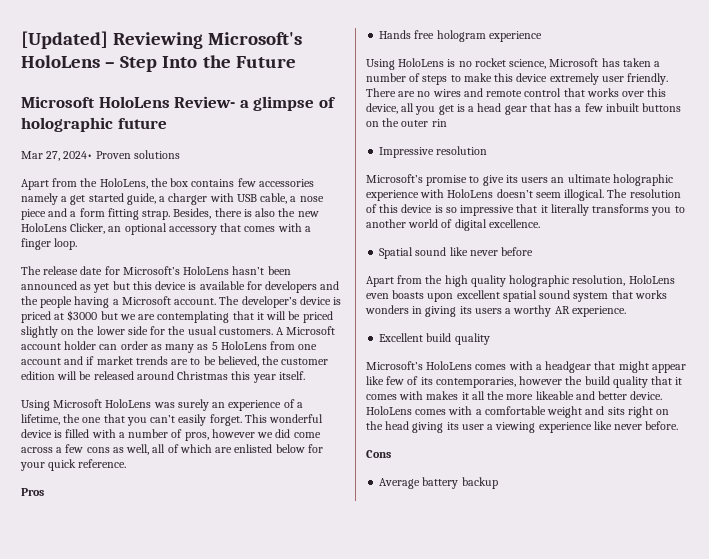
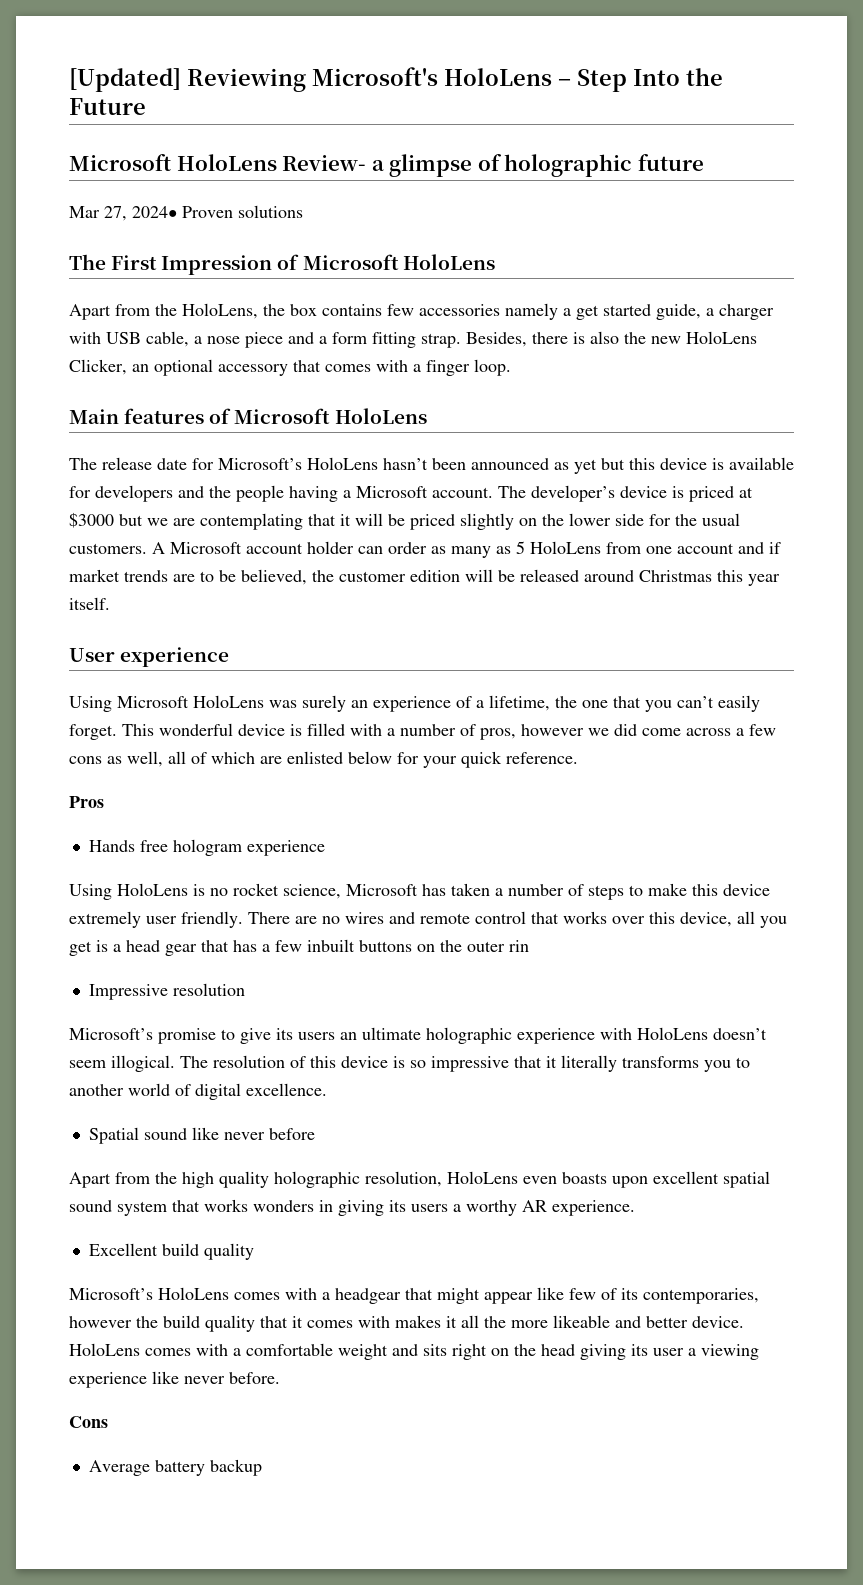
+ The First Impression of Microsoft HoloLens
+ Main features of Microsoft HoloLens
+ User experience

